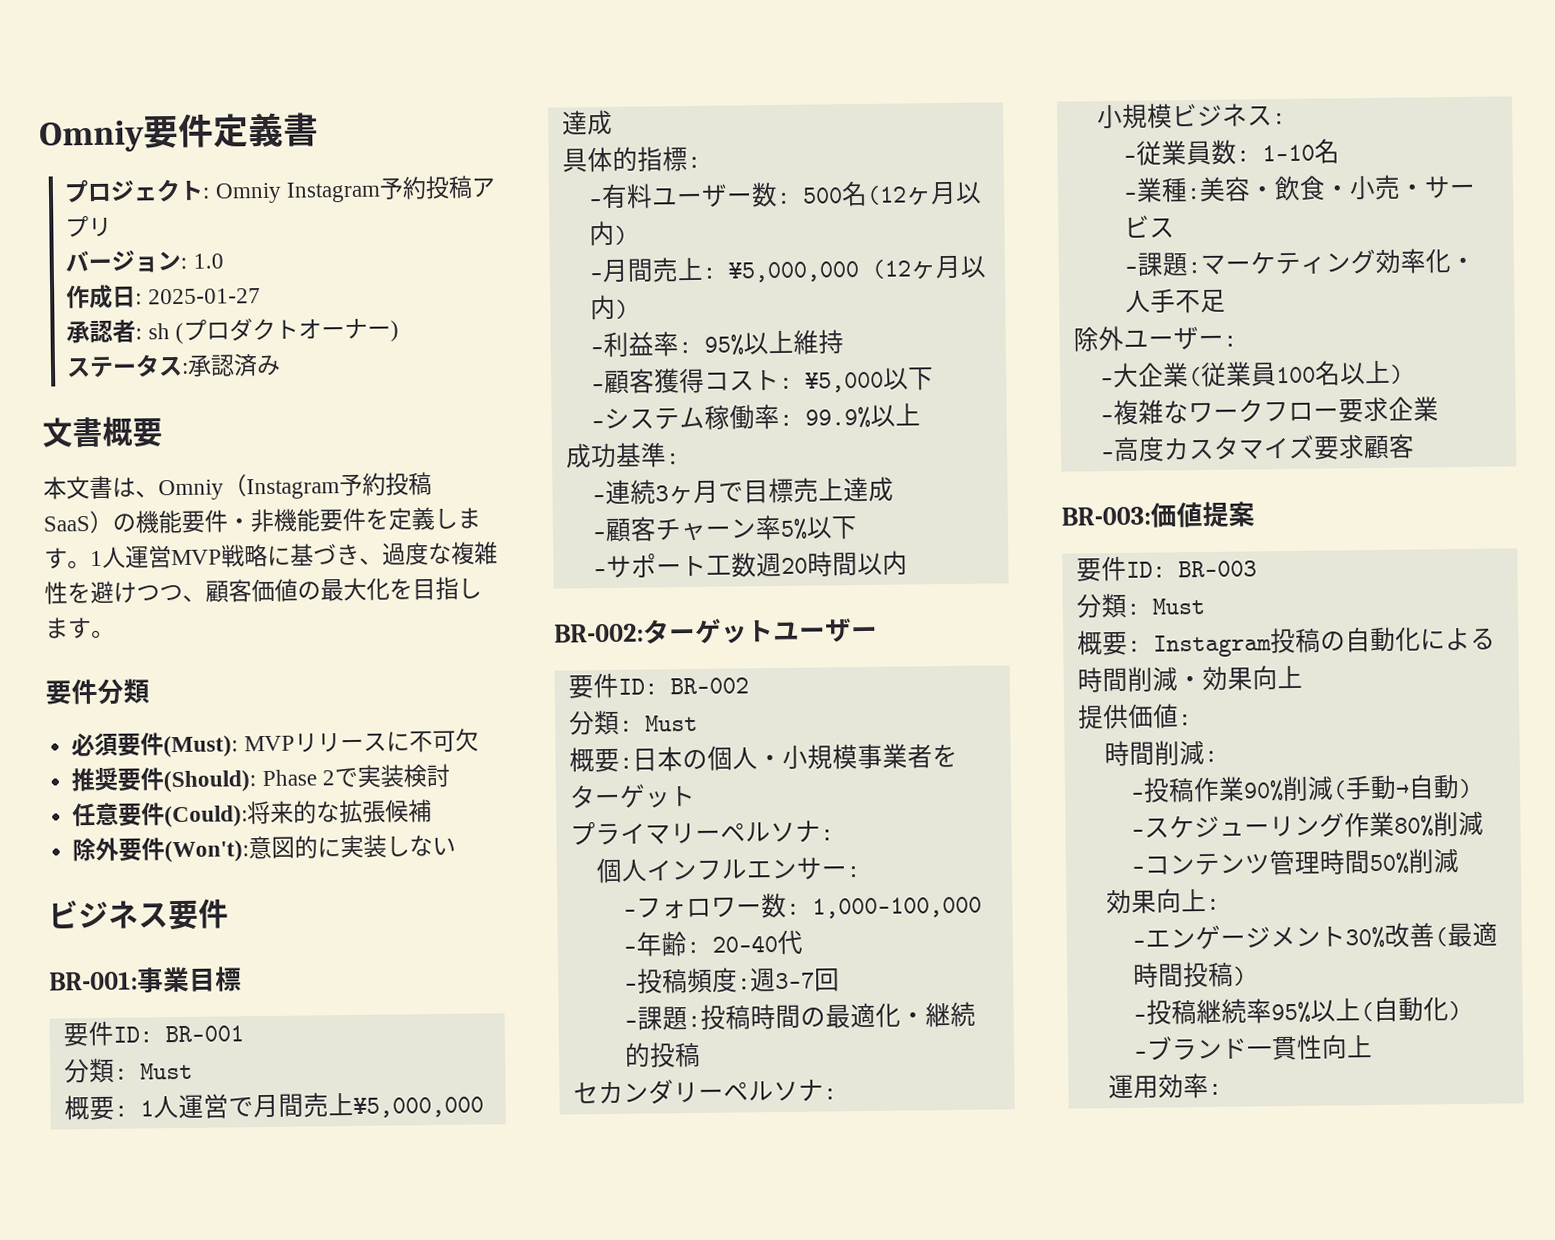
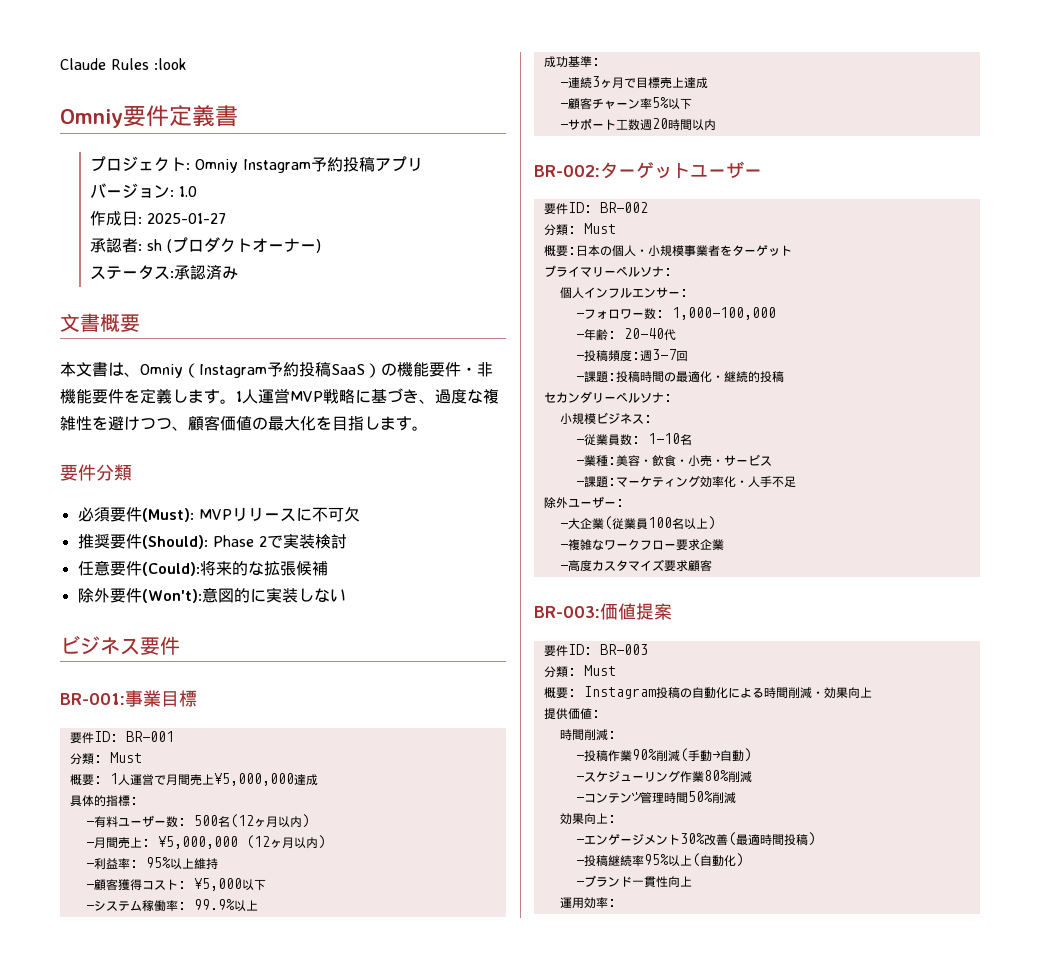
+ Claude Rules :look

